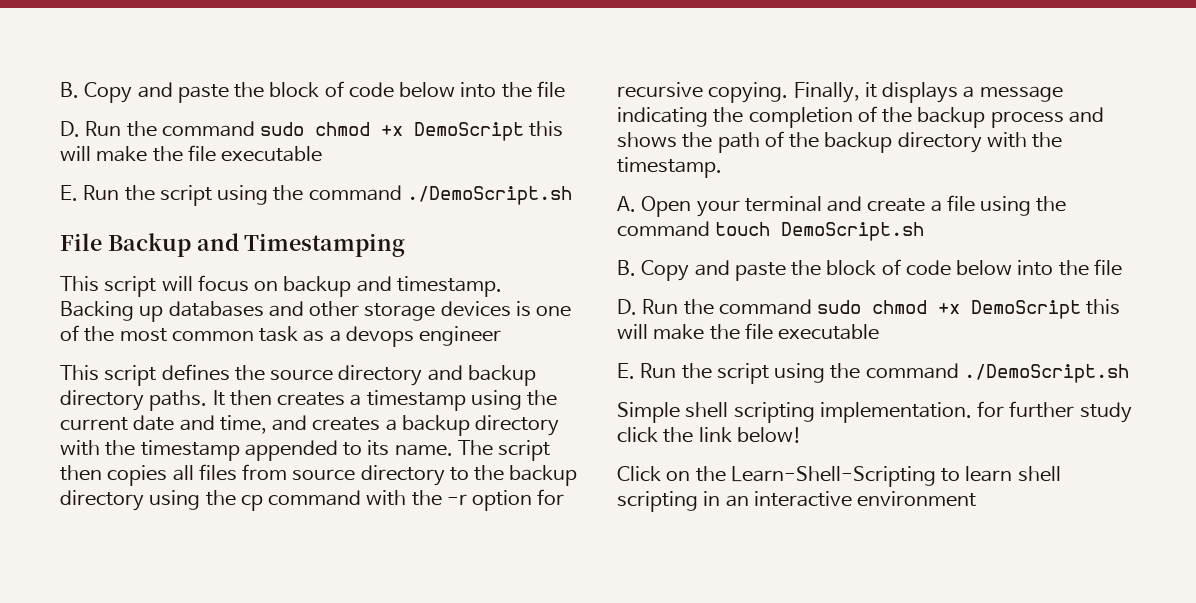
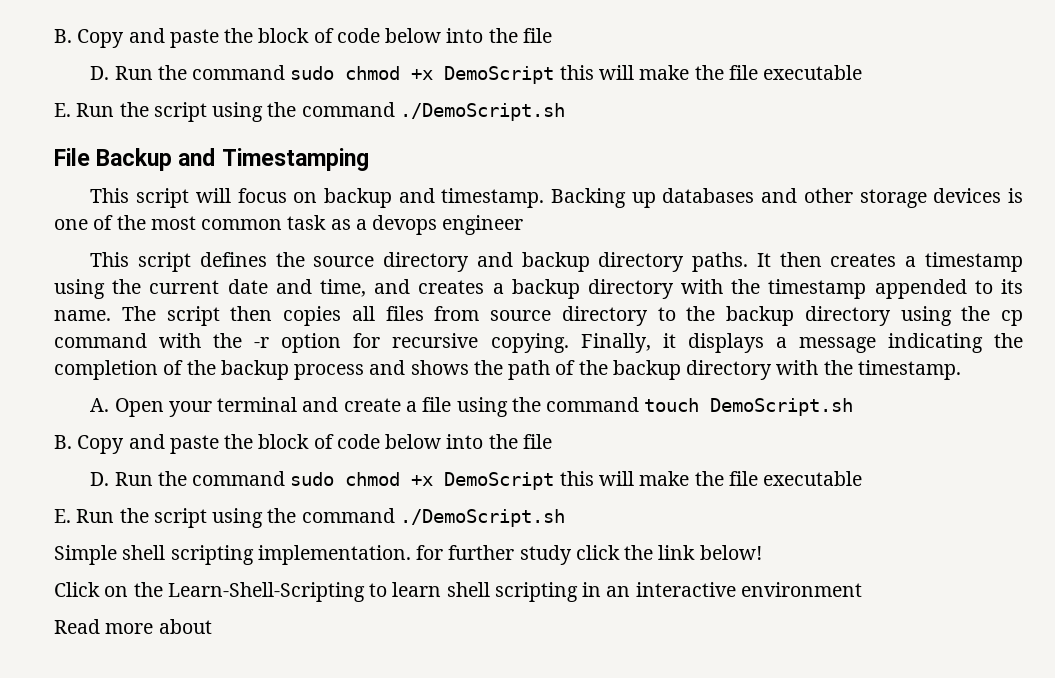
+ Read more about

